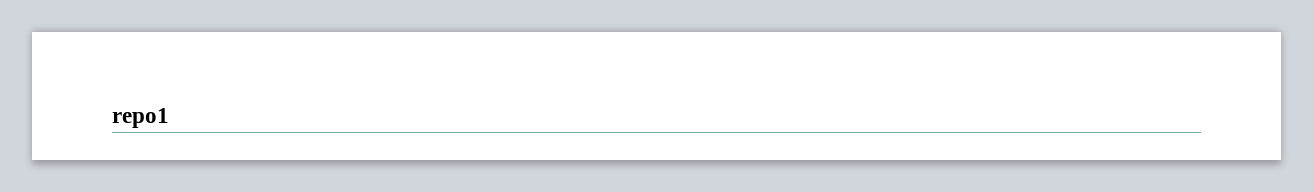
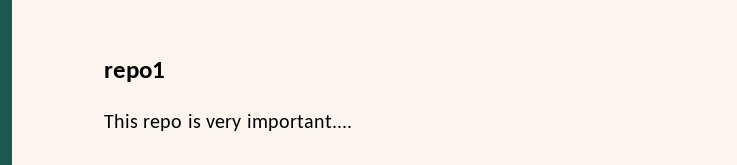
+ This repo is very important....

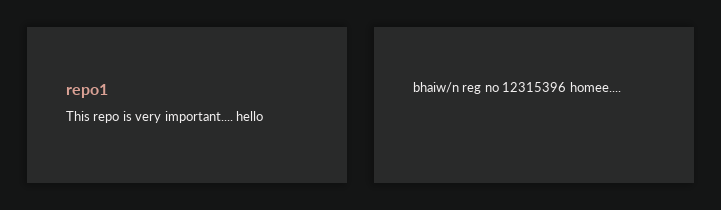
- This repo is very important....
+ This repo is very important.... hello bhaiw/n reg no 12315396 homee....

